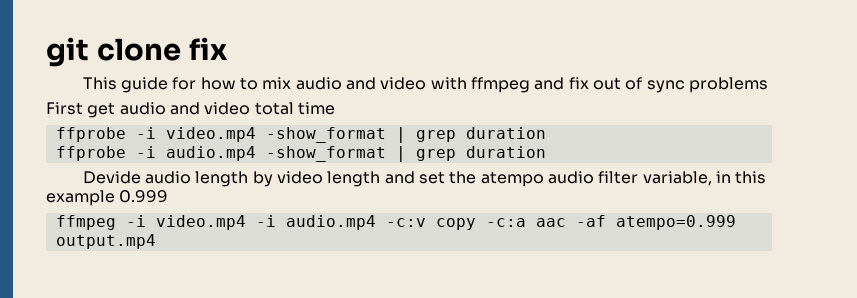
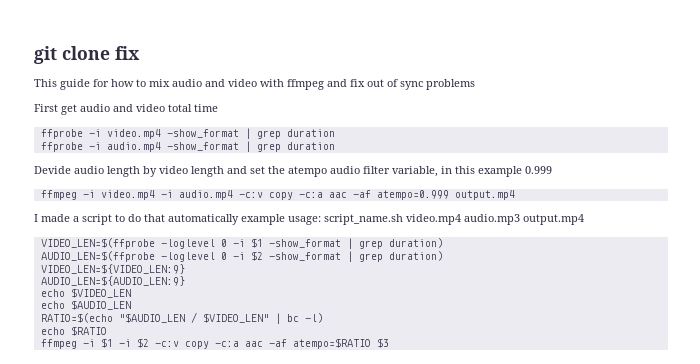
+ I made a script to do that automatically example usage: script_name.sh video.mp4 audio.mp3 output.mp4
+ VIDEO_LEN=$(ffprobe -loglevel 0 -i $1 -show_format | grep duration)
+ AUDIO_LEN=$(ffprobe -loglevel 0 -i $2 -show_format | grep duration)
+ VIDEO_LEN=${VIDEO_LEN:9}
+ AUDIO_LEN=${AUDIO_LEN:9}
+ echo $VIDEO_LEN
+ echo $AUDIO_LEN
+ RATIO=$(echo "$AUDIO_LEN / $VIDEO_LEN" | bc -l)
+ echo $RATIO
+ ffmpeg -i $1 -i $2 -c:v copy -c:a aac -af atempo=$RATIO $3

